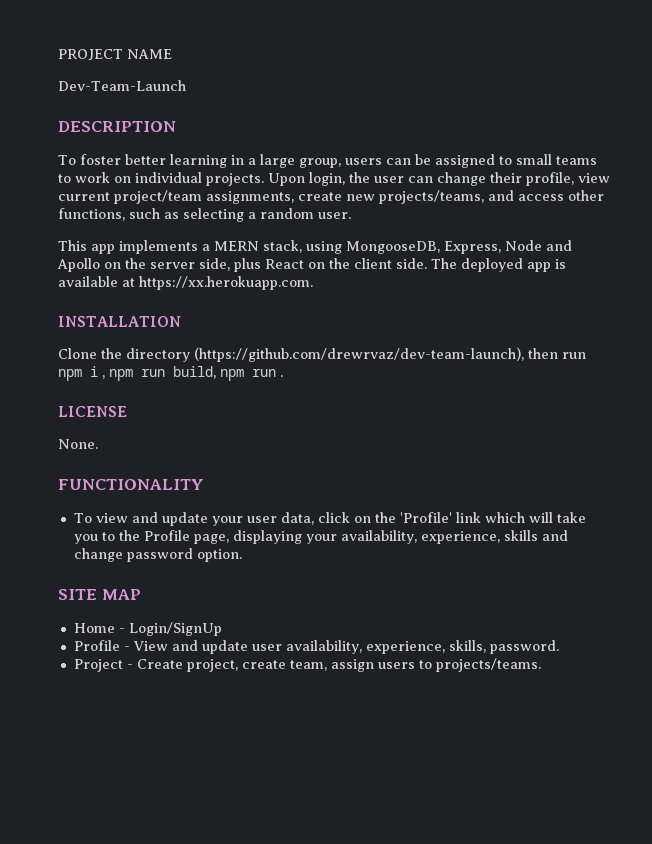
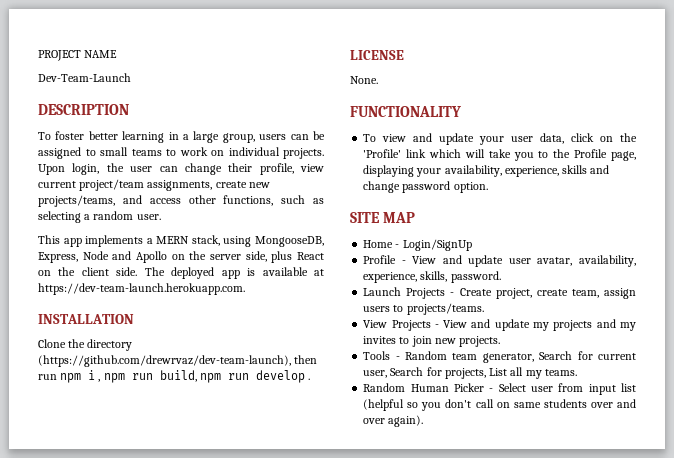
- The deployed app is available at https://xx.herokuapp.com.
+ The deployed app is available at https://dev-team-launch.herokuapp.com.
- Clone the directory (https://github.com/drewrvaz/dev-team-launch), then run npm i , npm run build, npm run .
+ Clone the directory (https://github.com/drewrvaz/dev-team-launch), then run npm i , npm run build, npm run develop .
- Profile - View and update user availability, experience, skills, password.
+ Profile - View and update user avatar, availability, experience, skills, password.
- Project - Create project, create team, assign users to projects/teams.
+ Launch Projects - Create project, create team, assign users to projects/teams.
+ View Projects - View and update my projects and my invites to join new projects.
+ Tools - Random team generator, Search for current user, Search for projects, List all my teams.
+ Random Human Picker - Select user from input list (helpful so you don't call on same students over and over again).

